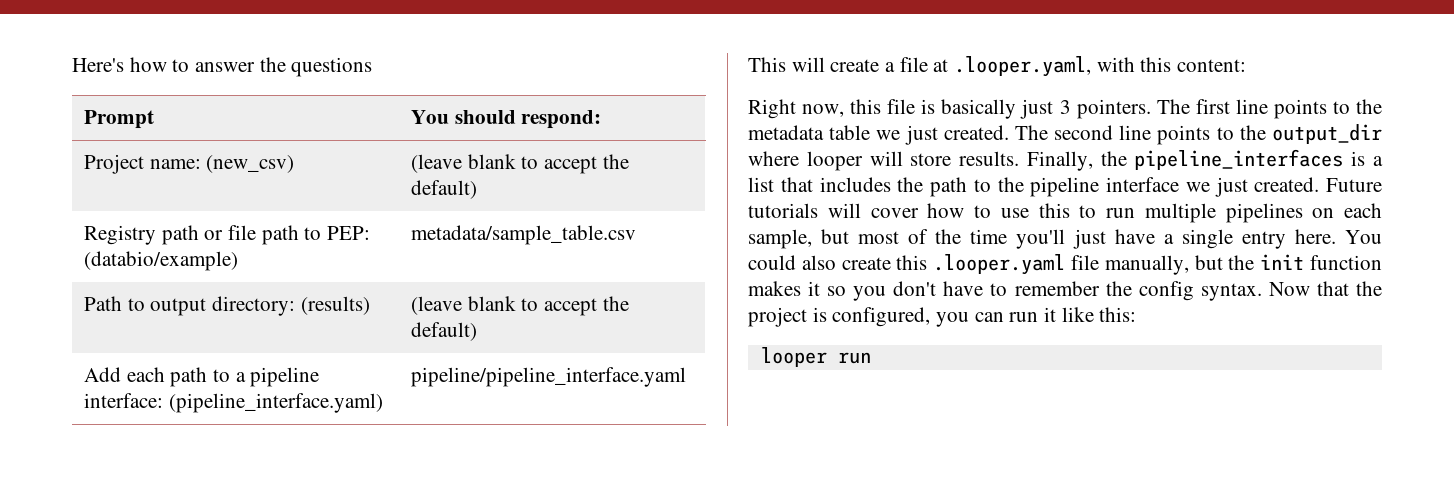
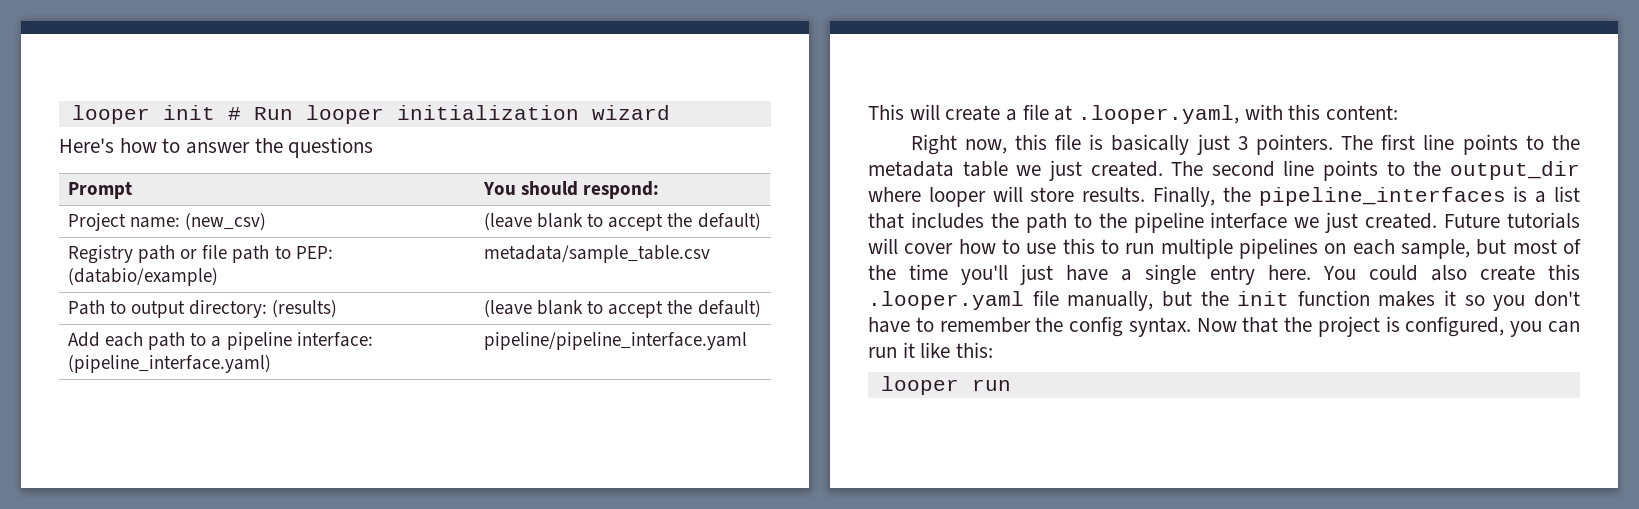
+ looper init # Run looper initialization wizard

